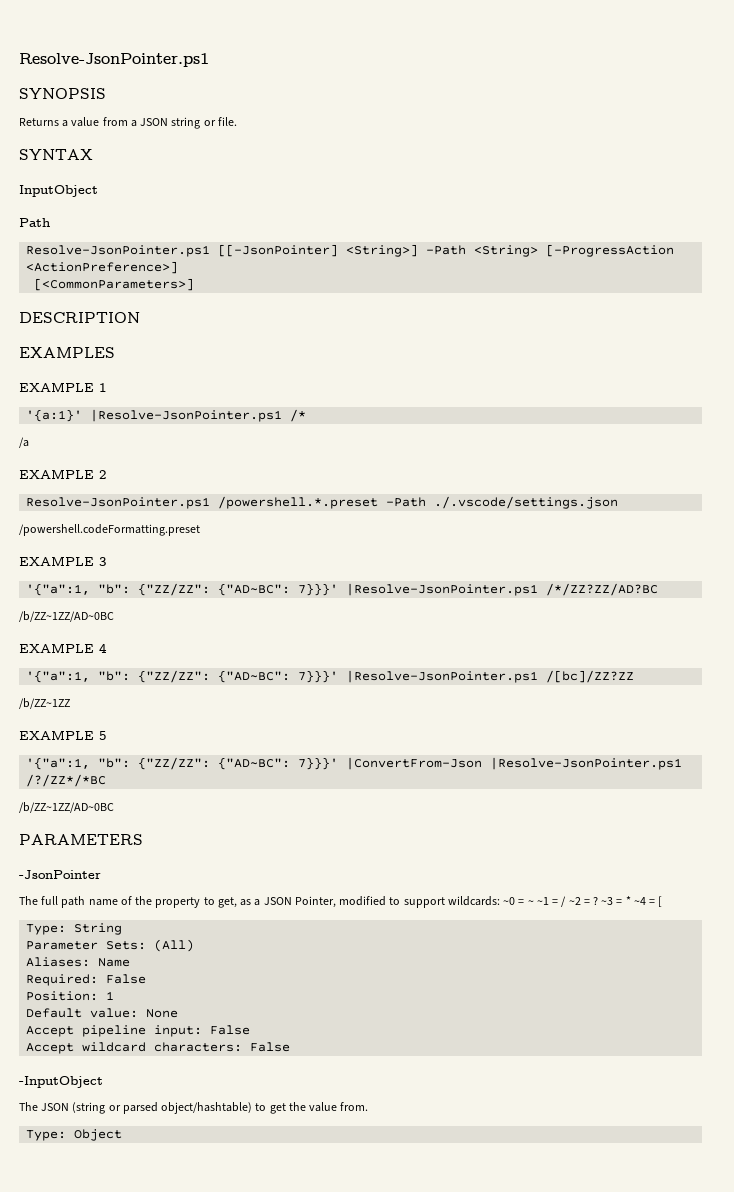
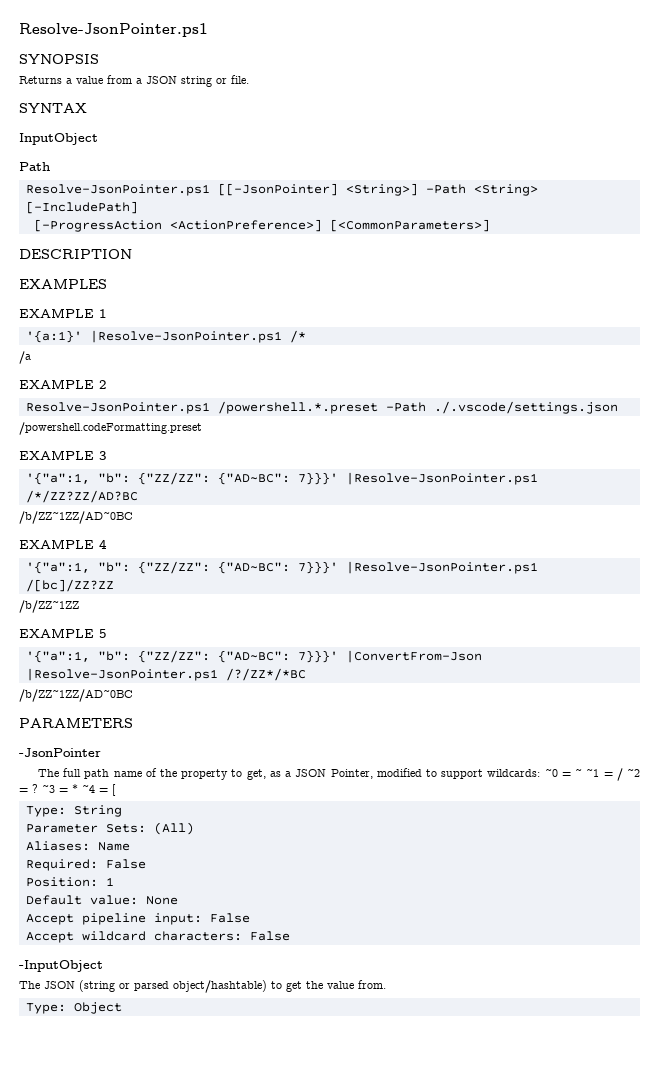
- Resolve-JsonPointer.ps1 [[-JsonPointer] <String>] -Path <String> [-ProgressAction <ActionPreference>]
- [<CommonParameters>]
+ Resolve-JsonPointer.ps1 [[-JsonPointer] <String>] -Path <String> [-IncludePath]
+ [-ProgressAction <ActionPreference>] [<CommonParameters>]

